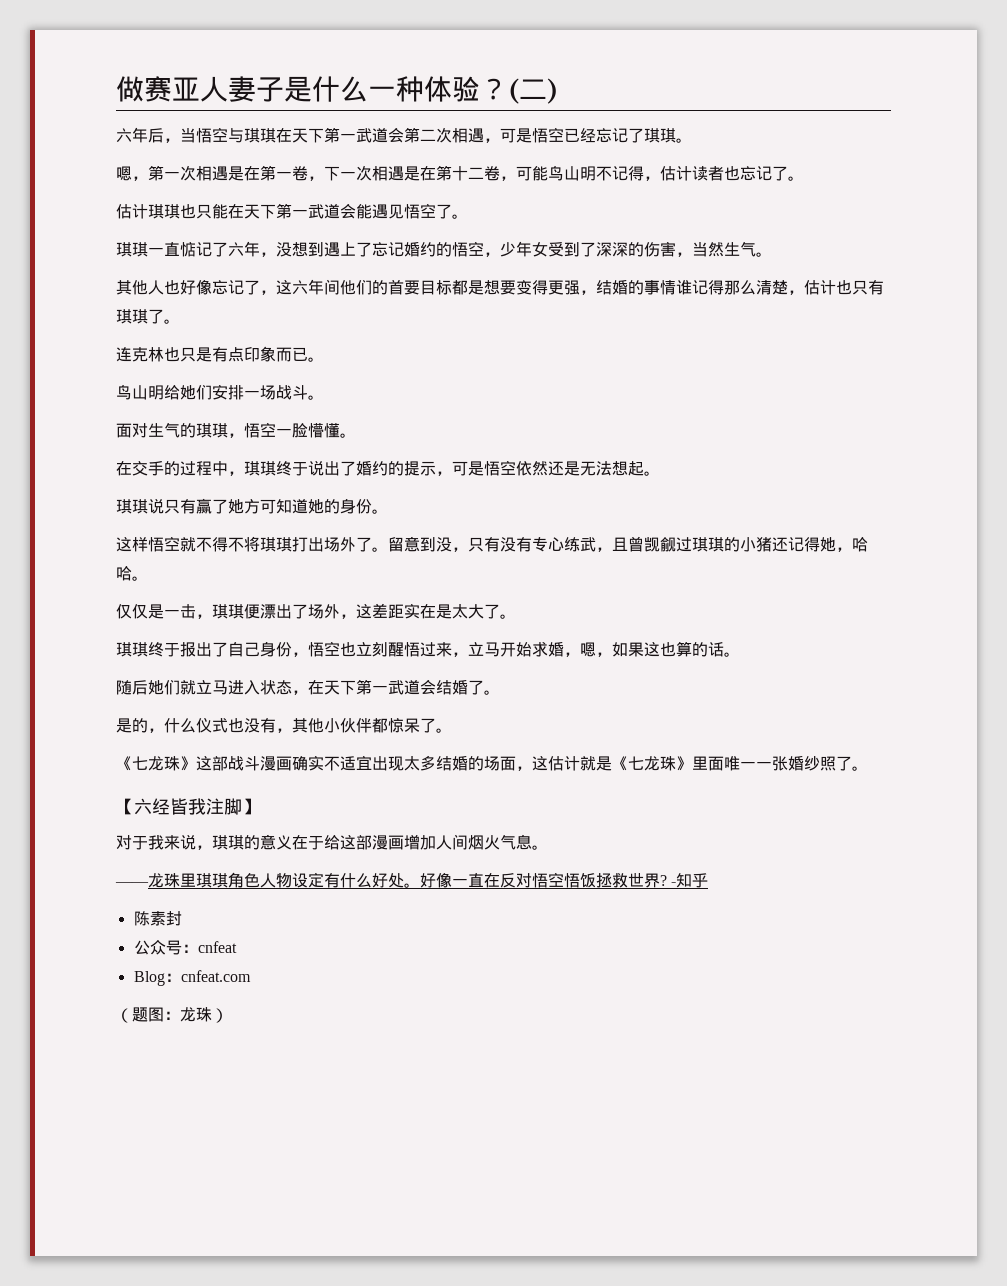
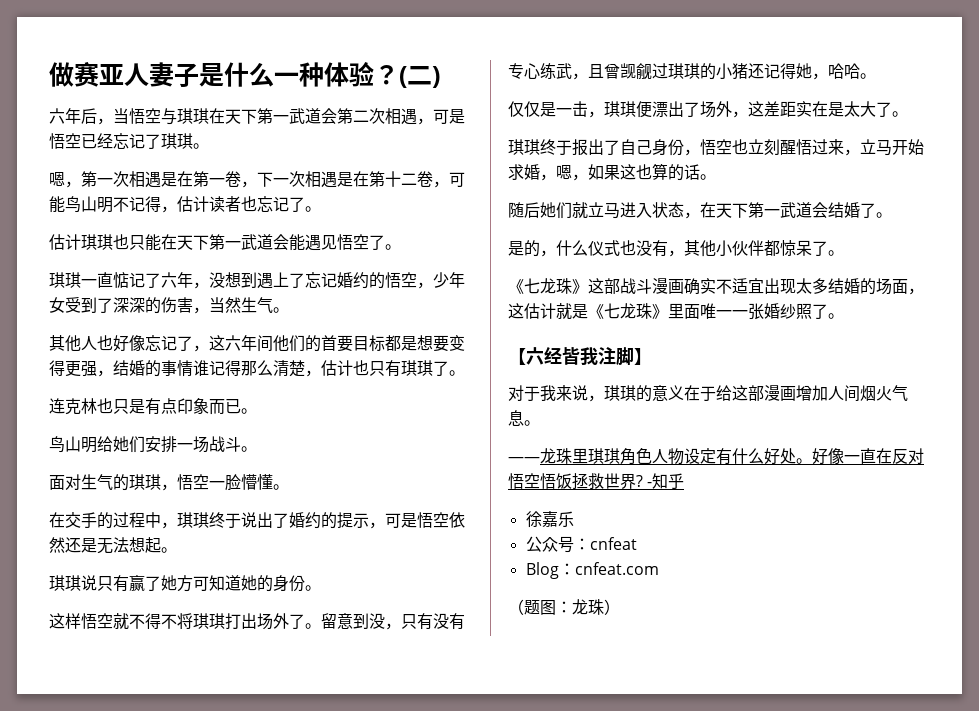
- 陈素封
+ 徐嘉乐

